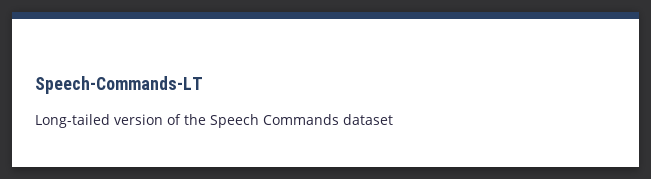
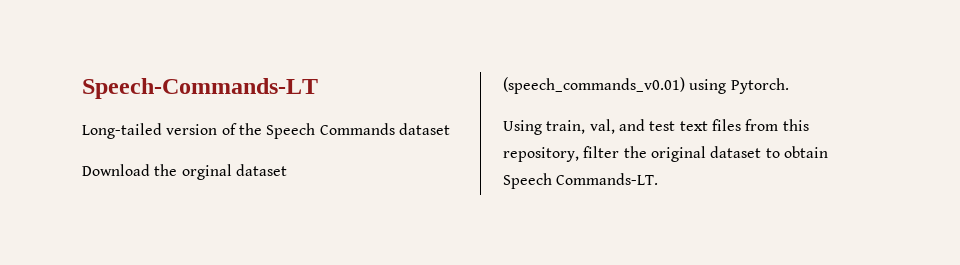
+ Download the orginal dataset (speech_commands_v0.01) using Pytorch.
+ Using train, val, and test text files from this repository, filter the original dataset to obtain Speech Commands-LT.

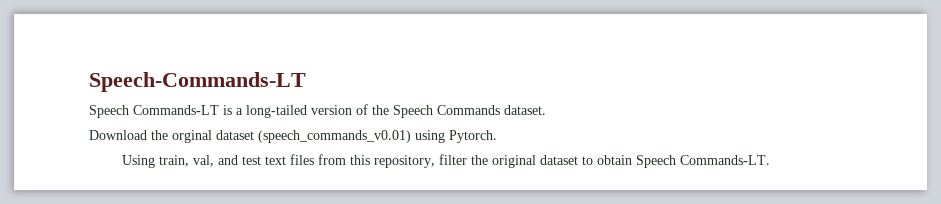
- Long-tailed version of the Speech Commands dataset
+ Speech Commands-LT is a long-tailed version of the Speech Commands dataset.

